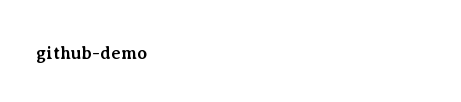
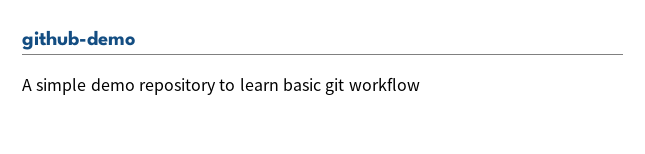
+ A simple demo repository to learn basic git workflow

